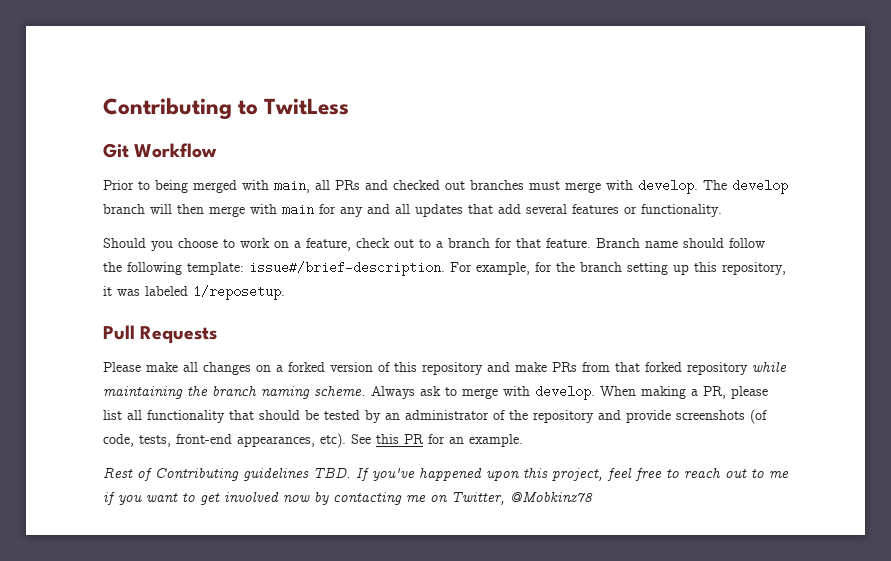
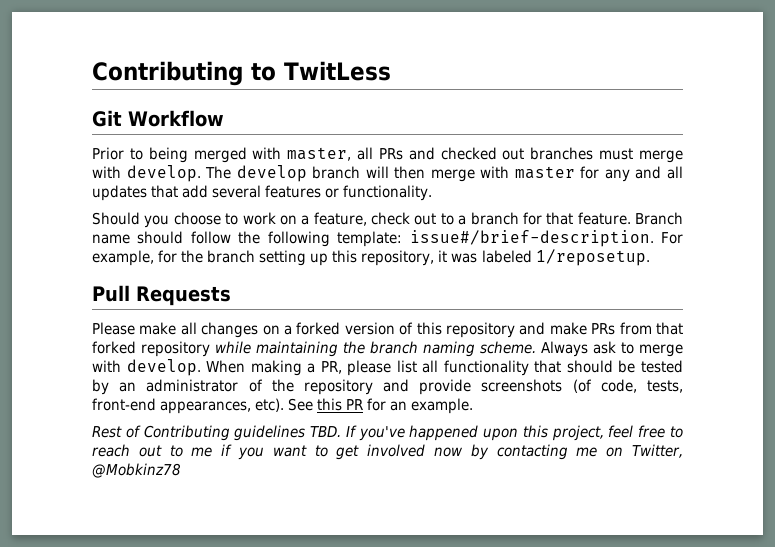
- Prior to being merged with main, all PRs and checked out branches must merge with develop.
+ Prior to being merged with master, all PRs and checked out branches must merge with develop.
- The develop branch will then merge with main for any and all updates that add several features or functionality.
+ The develop branch will then merge with master for any and all updates that add several features or functionality.

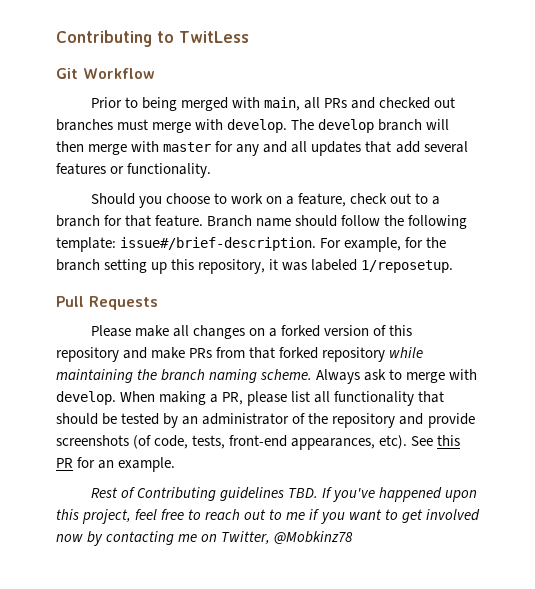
- Prior to being merged with master, all PRs and checked out branches must merge with develop.
+ Prior to being merged with main, all PRs and checked out branches must merge with develop.

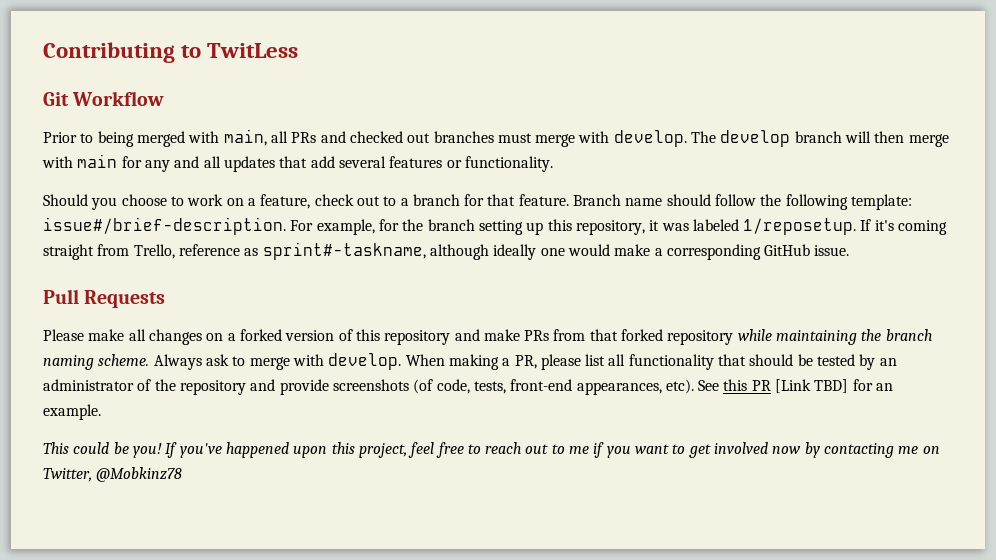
- The develop branch will then merge with master for any and all updates that add several features or functionality.
+ The develop branch will then merge with main for any and all updates that add several features or functionality.
+ If it's coming straight from Trello, reference as sprint#-taskname, although ideally one would make a corresponding GitHub issue.
- See this PR for an example.
+ See this PR [Link TBD] for an example.
- Rest of Contributing guidelines TBD. If you've happened upon this project, feel free to reach out to me if you want to get involved now by contacting me on Twitter, @Mobkinz78
+ This could be you! If you've happened upon this project, feel free to reach out to me if you want to get involved now by contacting me on Twitter, @Mobkinz78

